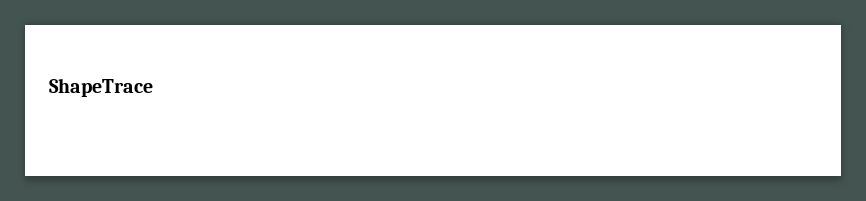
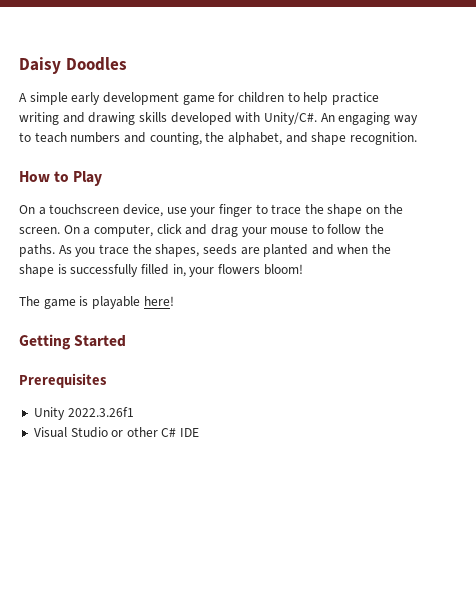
- ShapeTrace
+ Daisy Doodles
+ A simple early development game for children to help practice writing and drawing skills developed with Unity/C#. An engaging way to teach numbers and counting, the alphabet, and shape recognition.
+ How to Play
+ On a touchscreen device, use your finger to trace the shape on the screen. On a computer, click and drag your mouse to follow the paths. As you trace the shapes, seeds are planted and when the shape is successfully filled in, your flowers bloom!
+ The game is playable here!
+ Getting Started
+ Prerequisites
+ Unity 2022.3.26f1
+ Visual Studio or other C# IDE

